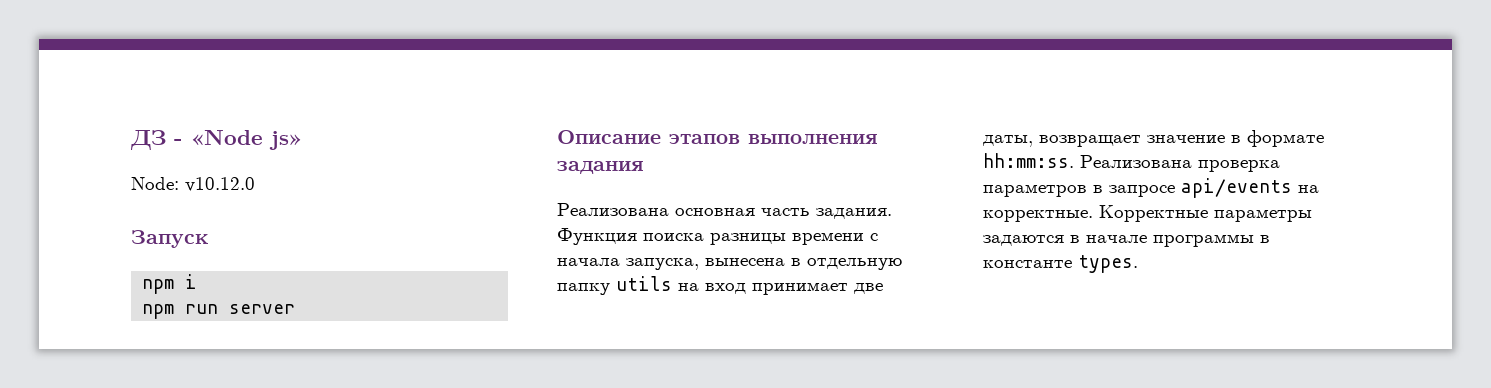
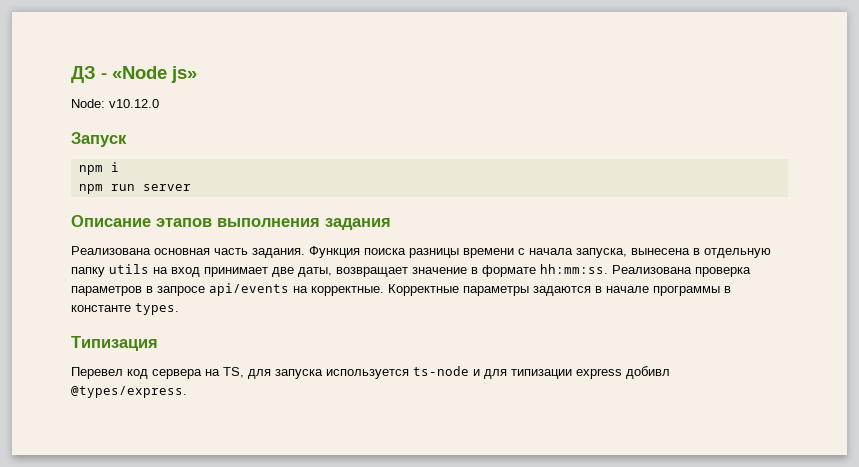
+ Типизация
+ Перевел код сервера на TS, для запуска используется ts-node и для типизации express добивл @types/express.

